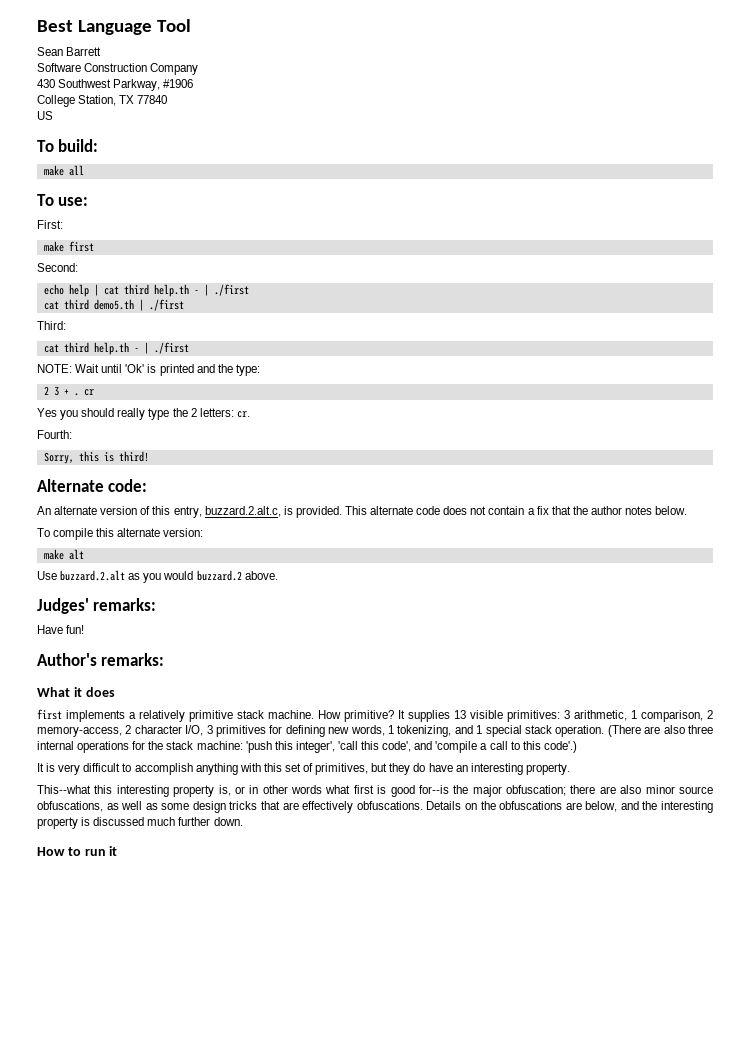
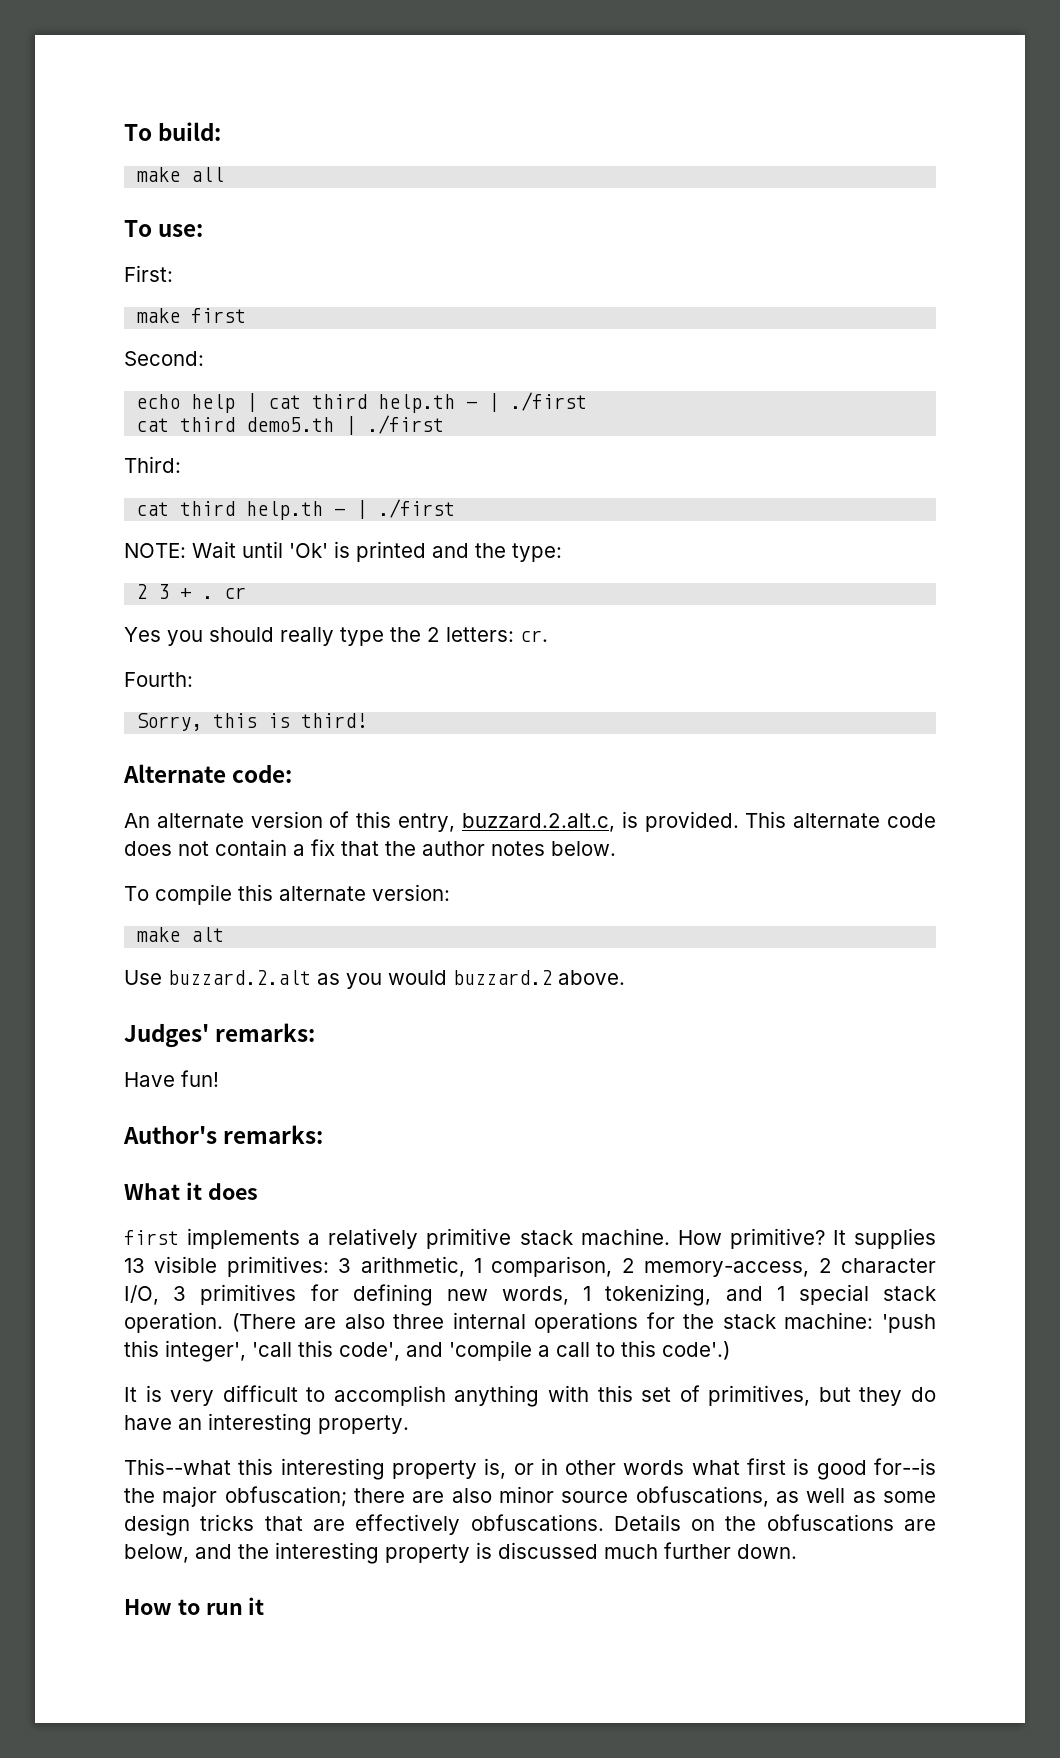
- Best Language Tool
- Sean Barrett
- Software Construction Company
- 430 Southwest Parkway, #1906
- College Station, TX 77840
- US

